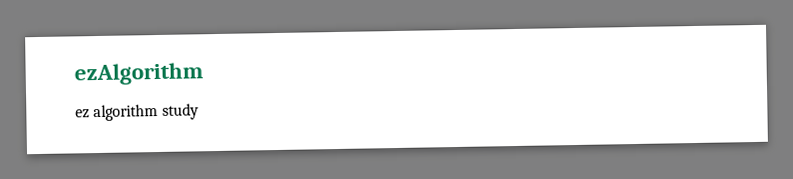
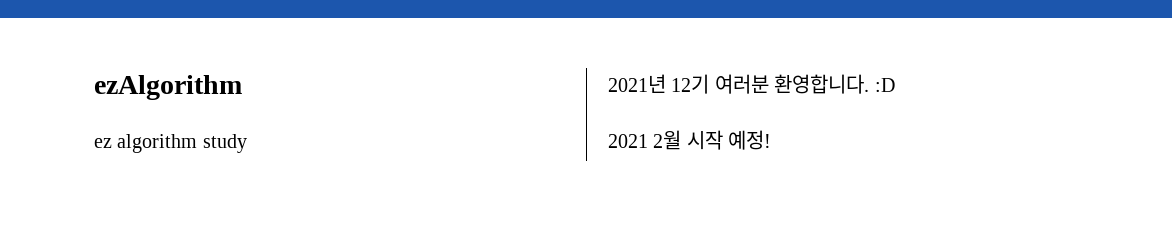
+ 2021년 12기 여러분 환영합니다. :D
+ 2021 2월 시작 예정!

